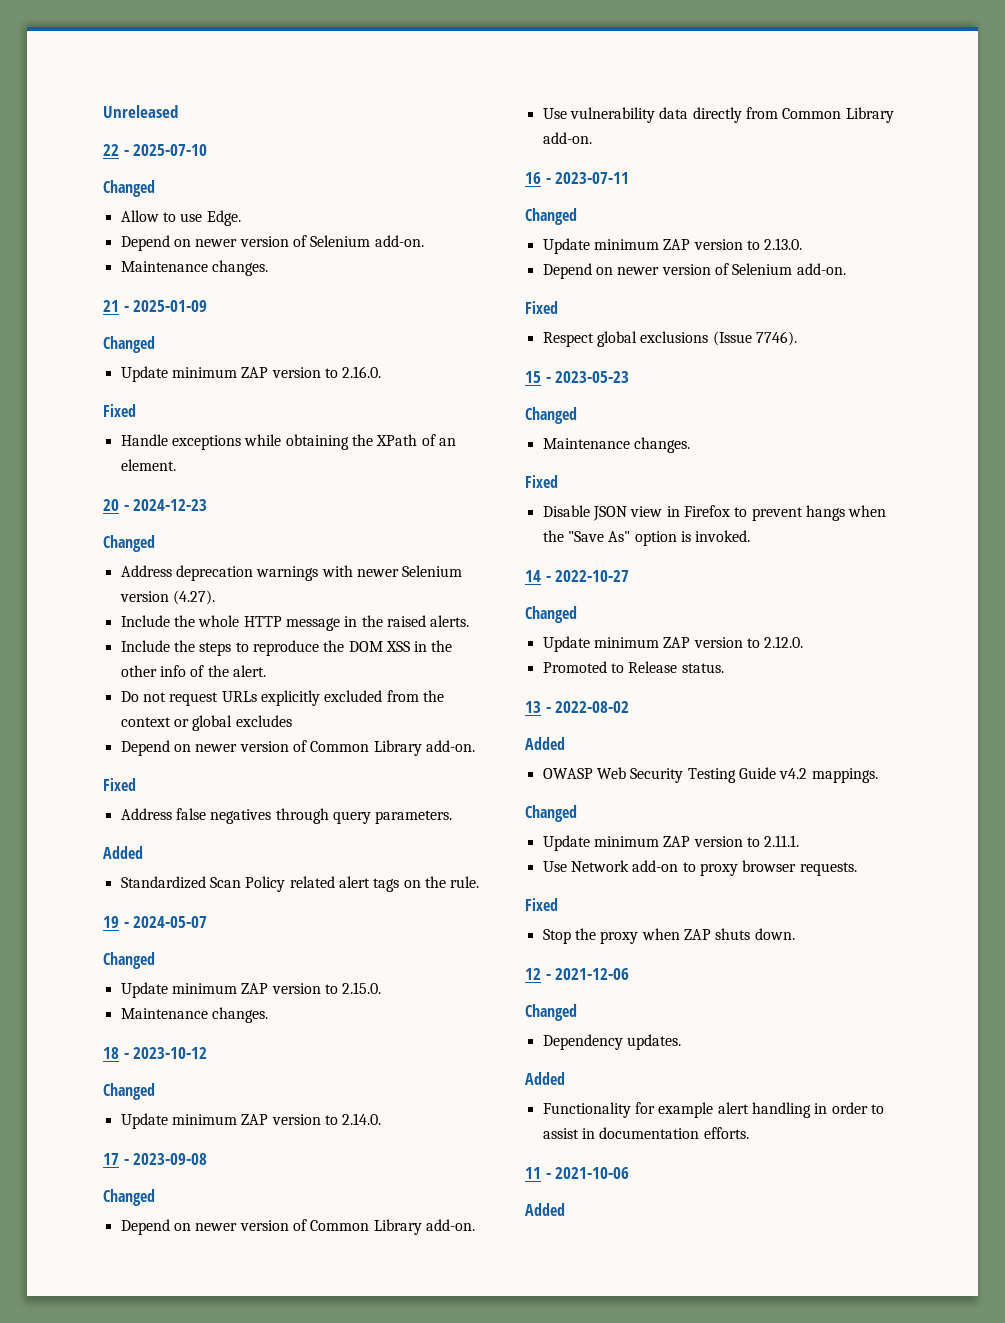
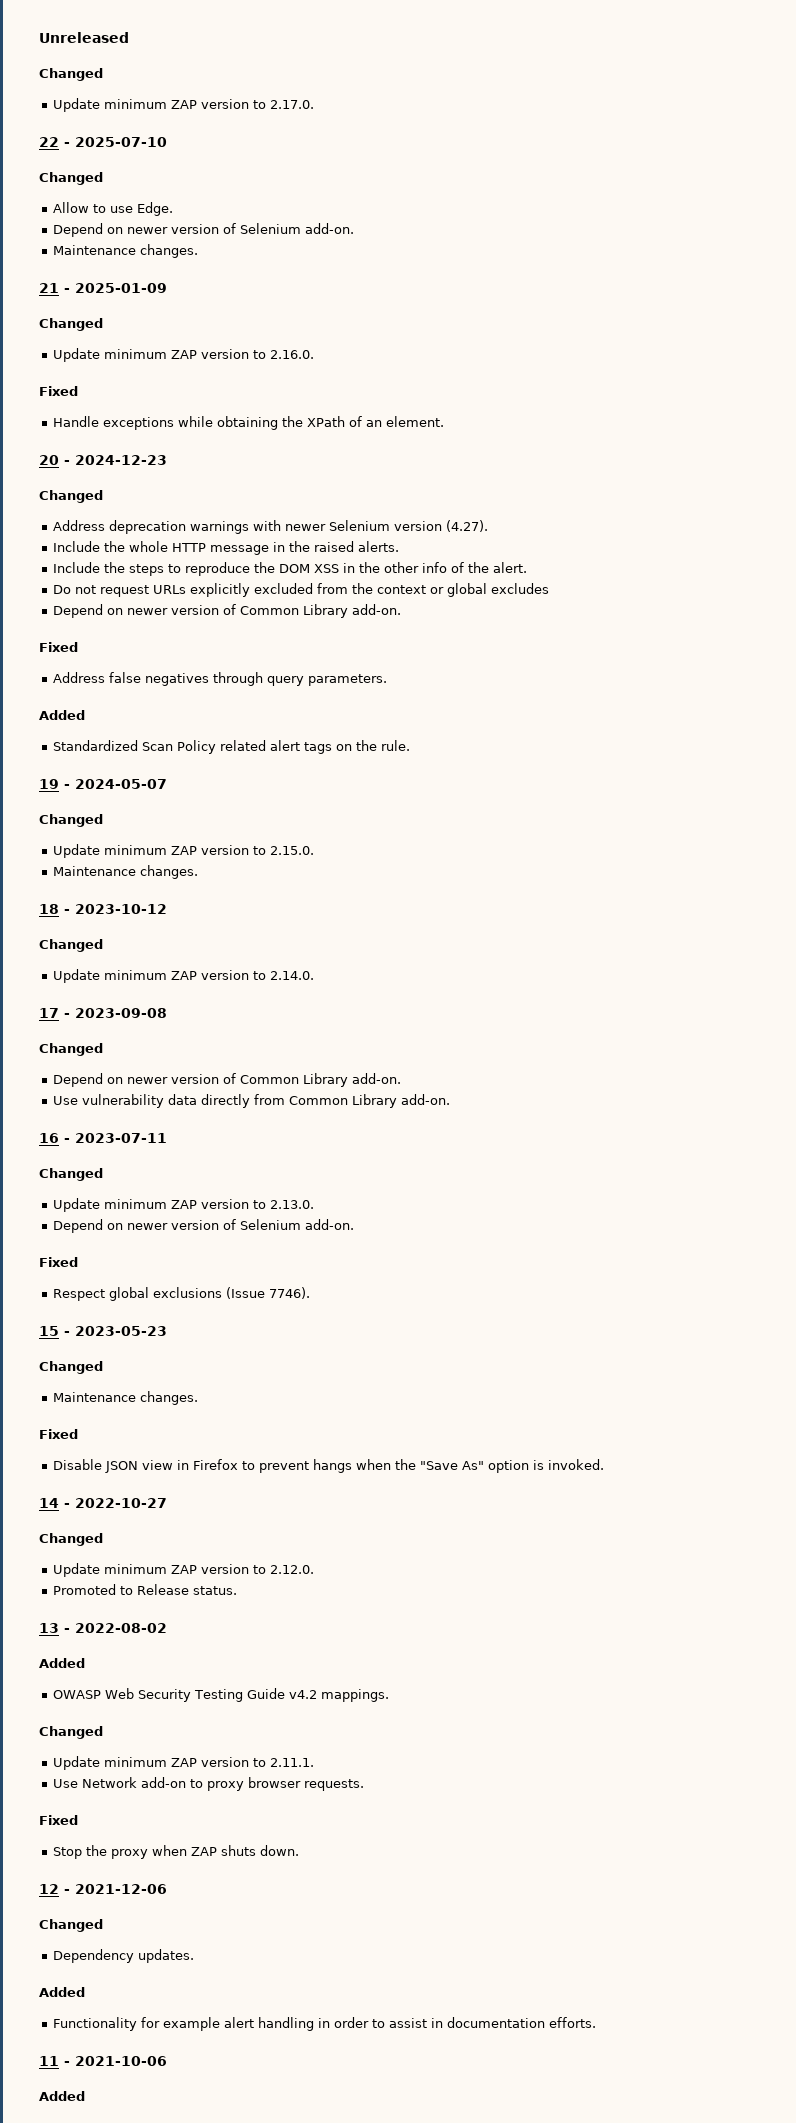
  Unreleased
+ Changed
+ Update minimum ZAP version to 2.17.0.

